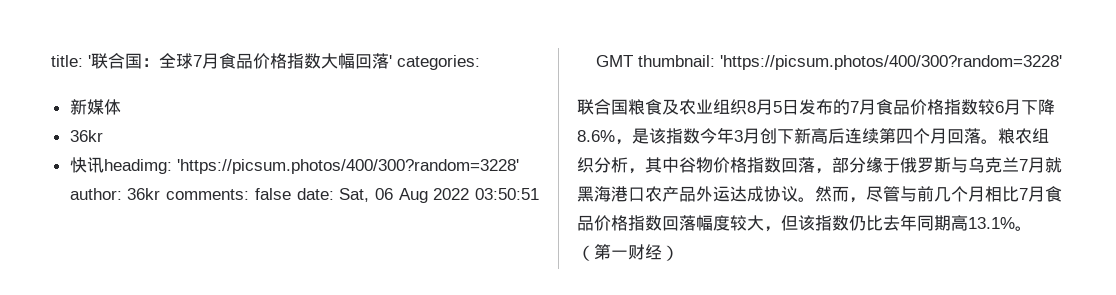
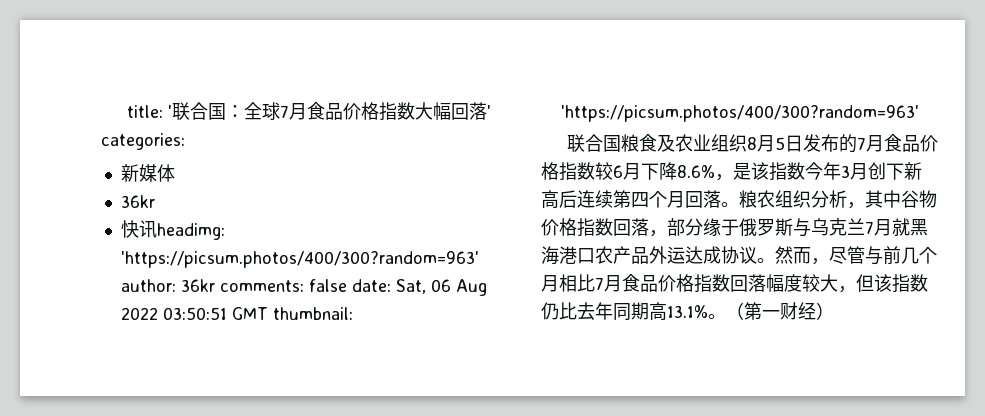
- 快讯headimg: 'https://picsum.photos/400/300?random=3228' author: 36kr comments: false date: Sat, 06 Aug 2022 03:50:51 GMT thumbnail: 'https://picsum.photos/400/300?random=3228'
+ 快讯headimg: 'https://picsum.photos/400/300?random=963' author: 36kr comments: false date: Sat, 06 Aug 2022 03:50:51 GMT thumbnail: 'https://picsum.photos/400/300?random=963'

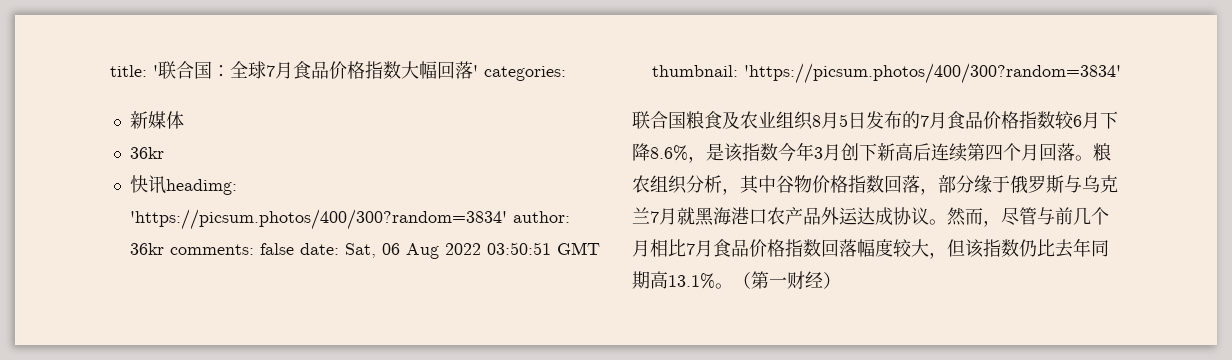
- 快讯headimg: 'https://picsum.photos/400/300?random=963' author: 36kr comments: false date: Sat, 06 Aug 2022 03:50:51 GMT thumbnail: 'https://picsum.photos/400/300?random=963'
+ 快讯headimg: 'https://picsum.photos/400/300?random=3834' author: 36kr comments: false date: Sat, 06 Aug 2022 03:50:51 GMT thumbnail: 'https://picsum.photos/400/300?random=3834'

